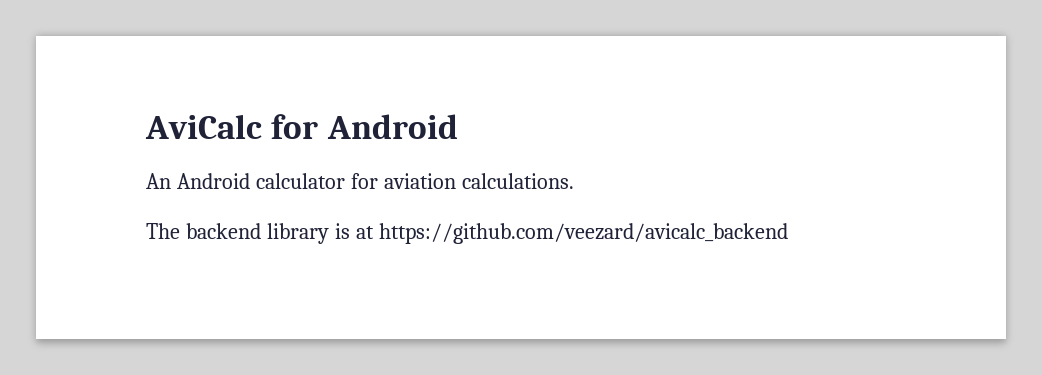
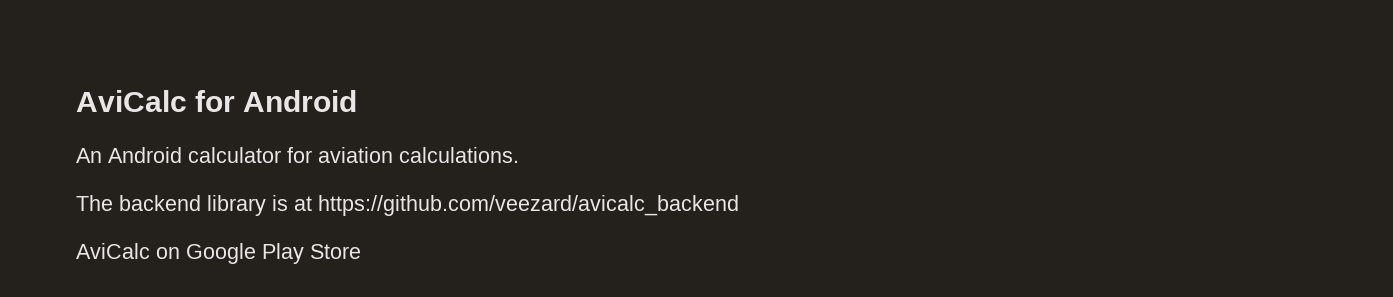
+ AviCalc on Google Play Store

